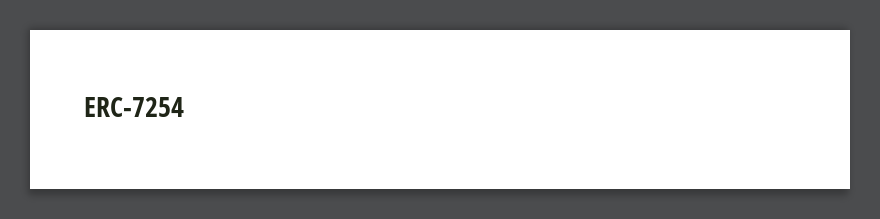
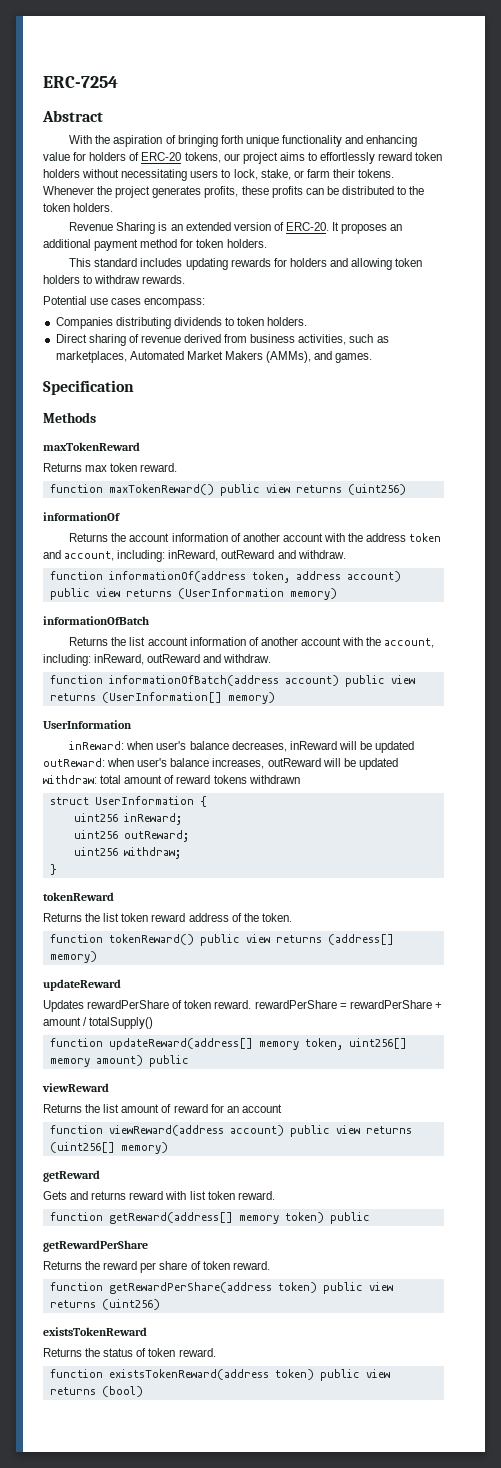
+ Abstract
+ With the aspiration of bringing forth unique functionality and enhancing value for holders of ERC-20 tokens, our project aims to effortlessly reward token holders without necessitating users to lock, stake, or farm their tokens. Whenever the project generates profits, these profits can be distributed to the token holders.
+ Revenue Sharing is an extended version of ERC-20. It proposes an additional payment method for token holders.
+ This standard includes updating rewards for holders and allowing token holders to withdraw rewards.
+ Potential use cases encompass:
+ Companies distributing dividends to token holders.
+ Direct sharing of revenue derived from business activities, such as marketplaces, Automated Market Makers (AMMs), and games.
+ Specification
+ Methods
+ maxTokenReward
+ Returns max token reward.
+ function maxTokenReward() public view returns (uint256)
+ informationOf
+ Returns the account information of another account with the address token and account, including: inReward, outReward and withdraw.
+ function informationOf(address token, address account) public view returns (UserInformation memory)
+ informationOfBatch
+ Returns the list account information of another account with the account, including: inReward, outReward and withdraw.
+ function informationOfBatch(address account) public view returns (UserInformation[] memory)
+ UserInformation
+ inReward: when user's balance decreases, inReward will be updated outReward: when user's balance increases, outReward will be updated withdraw: total amount of reward tokens withdrawn
+ struct UserInformation {
+ uint256 inReward;
+ uint256 outReward;
+ uint256 withdraw;
+ }
+ tokenReward
+ Returns the list token reward address of the token.
+ function tokenReward() public view returns (address[] memory)
+ updateReward
+ Updates rewardPerShare of token reward. rewardPerShare = rewardPerShare + amount / totalSupply()
+ function updateReward(address[] memory token, uint256[] memory amount) public
+ viewReward
+ Returns the list amount of reward for an account
+ function viewReward(address account) public view returns (uint256[] memory)
+ getReward
+ Gets and returns reward with list token reward.
+ function getReward(address[] memory token) public
+ getRewardPerShare
+ Returns the reward per share of token reward.
+ function getRewardPerShare(address token) public view returns (uint256)
+ existsTokenReward
+ Returns the status of token reward.
+ function existsTokenReward(address token) public view returns (bool)

